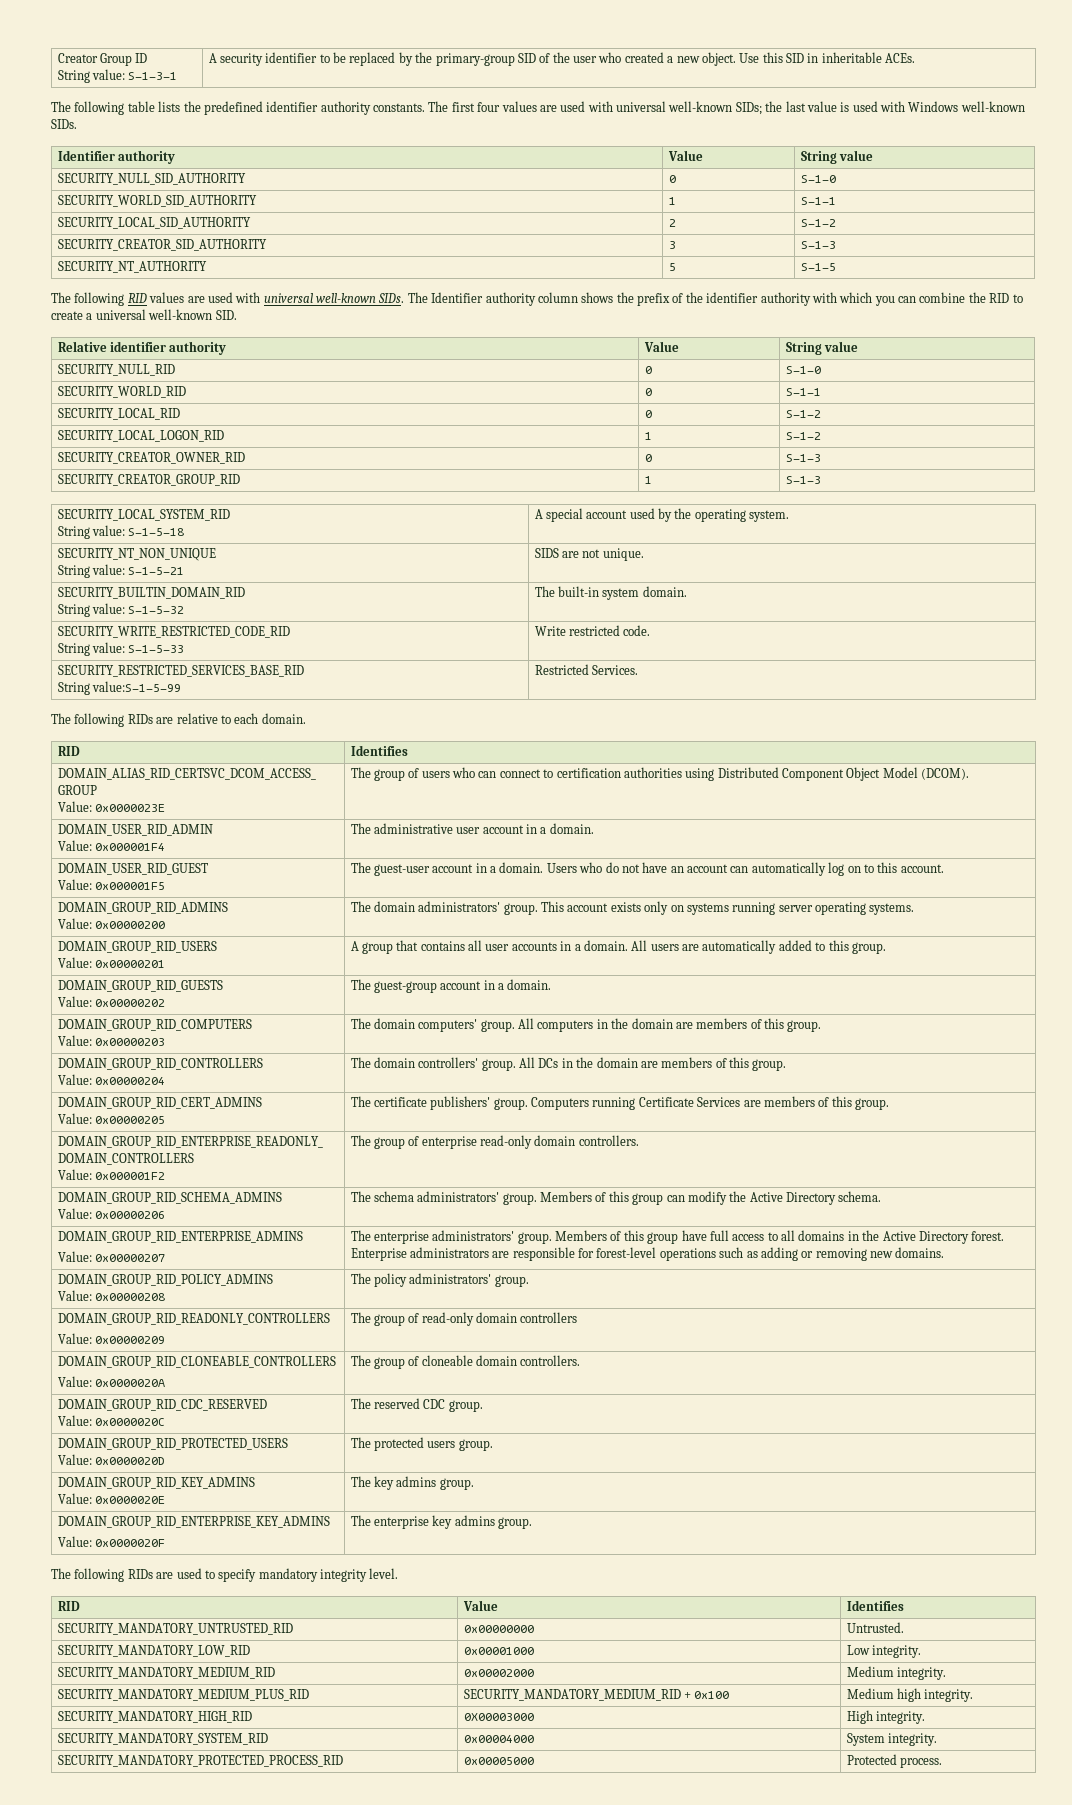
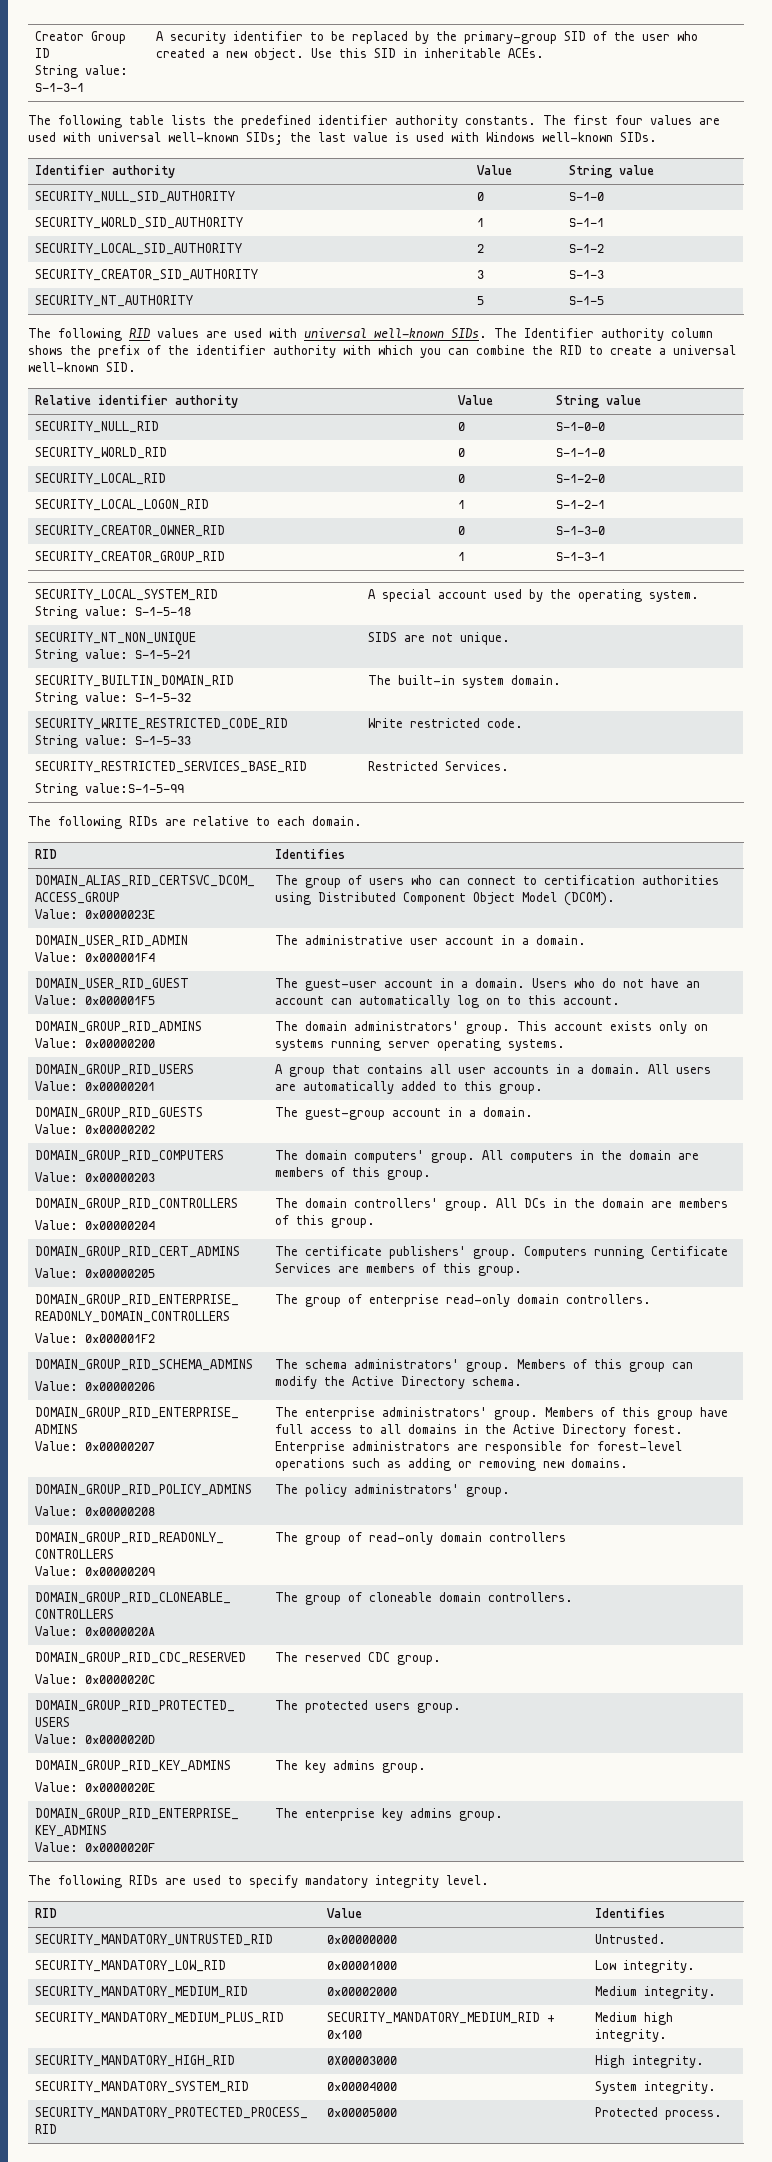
- SECURITY_NULL_RID | 0 | S-1-0
+ SECURITY_NULL_RID | 0 | S-1-0-0
- SECURITY_WORLD_RID | 0 | S-1-1
+ SECURITY_WORLD_RID | 0 | S-1-1-0
- SECURITY_LOCAL_RID | 0 | S-1-2
+ SECURITY_LOCAL_RID | 0 | S-1-2-0
- SECURITY_LOCAL_LOGON_RID | 1 | S-1-2
+ SECURITY_LOCAL_LOGON_RID | 1 | S-1-2-1
- SECURITY_CREATOR_OWNER_RID | 0 | S-1-3
+ SECURITY_CREATOR_OWNER_RID | 0 | S-1-3-0
- SECURITY_CREATOR_GROUP_RID | 1 | S-1-3
+ SECURITY_CREATOR_GROUP_RID | 1 | S-1-3-1

